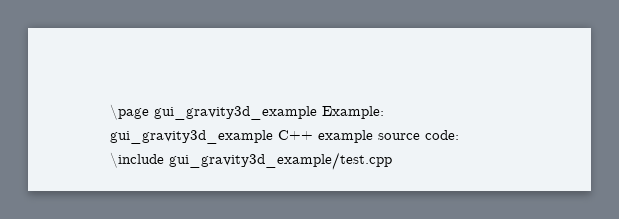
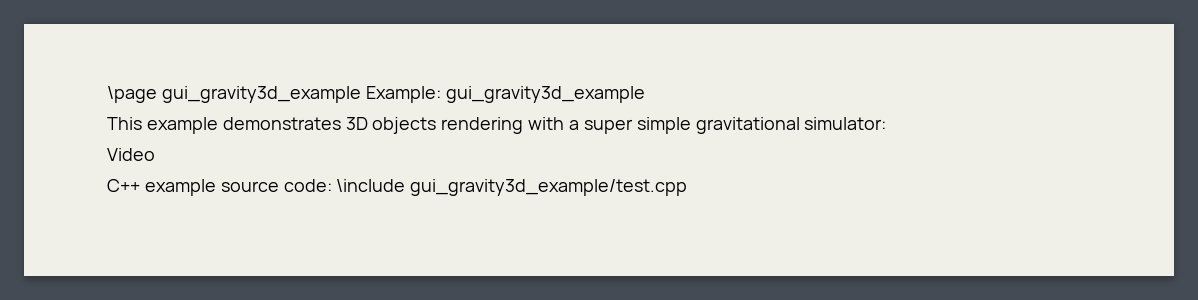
- \page gui_gravity3d_example Example: gui_gravity3d_example C++ example source code: \include gui_gravity3d_example/test.cpp
+ \page gui_gravity3d_example Example: gui_gravity3d_example
+ This example demonstrates 3D objects rendering with a super simple gravitational simulator:
+ Video
+ C++ example source code: \include gui_gravity3d_example/test.cpp

